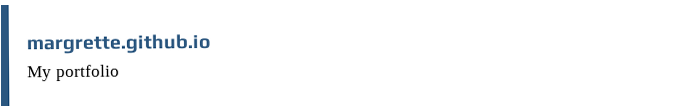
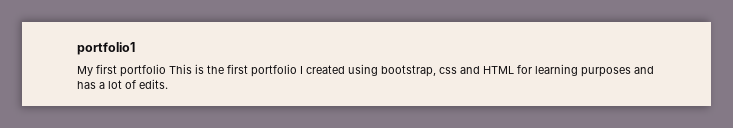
- margrette.github.io
+ portfolio1
- My portfolio
+ My first portfolio This is the first portfolio I created using bootstrap, css and HTML for learning purposes and has a lot of edits.

